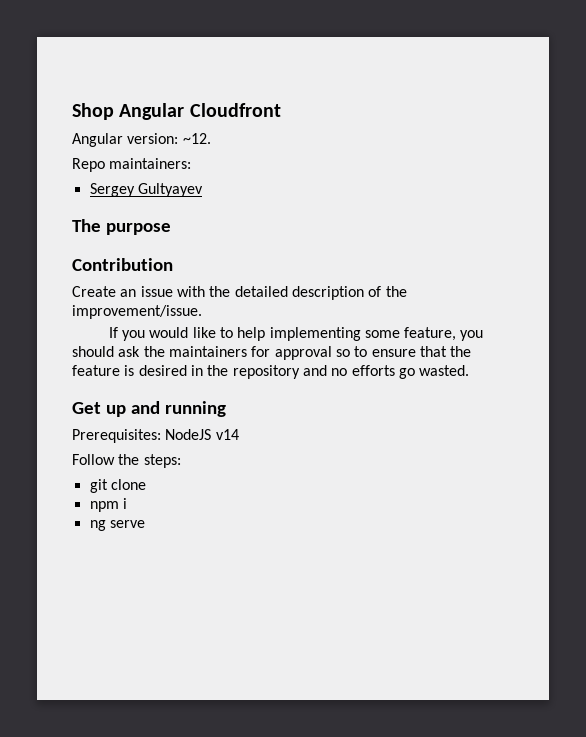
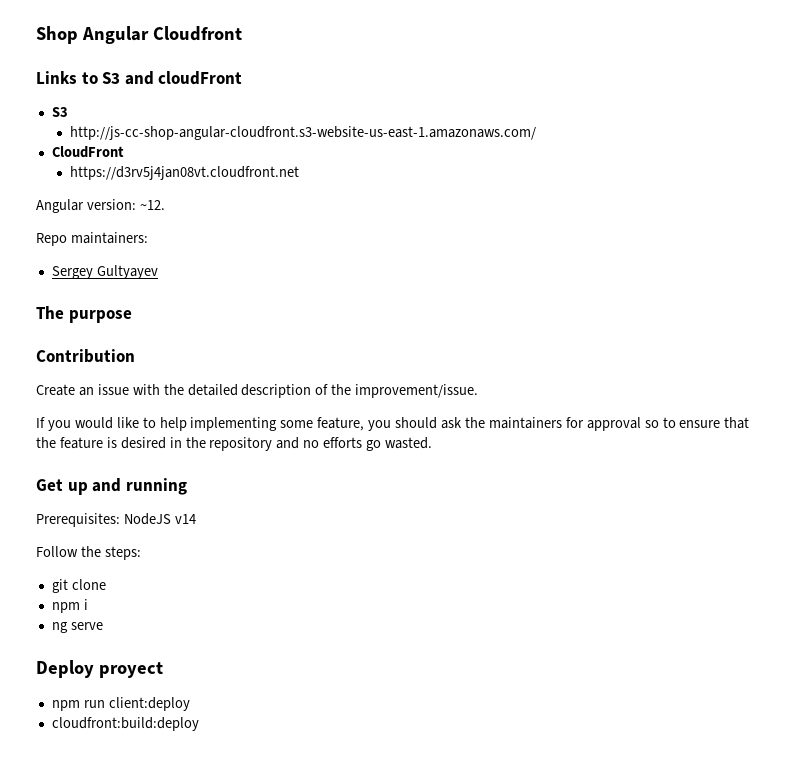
+ Links to S3 and cloudFront
+ S3
+ http://js-cc-shop-angular-cloudfront.s3-website-us-east-1.amazonaws.com/
+ CloudFront
+ https://d3rv5j4jan08vt.cloudfront.net
+ Deploy proyect
+ npm run client:deploy
+ cloudfront:build:deploy

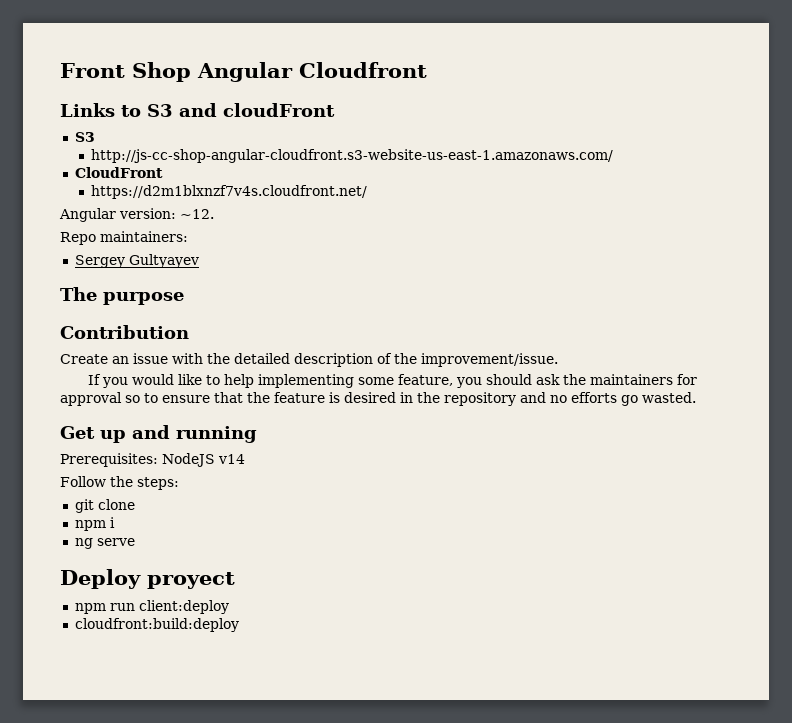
- Shop Angular Cloudfront
+ Front Shop Angular Cloudfront
- https://d3rv5j4jan08vt.cloudfront.net
+ https://d2m1blxnzf7v4s.cloudfront.net/

